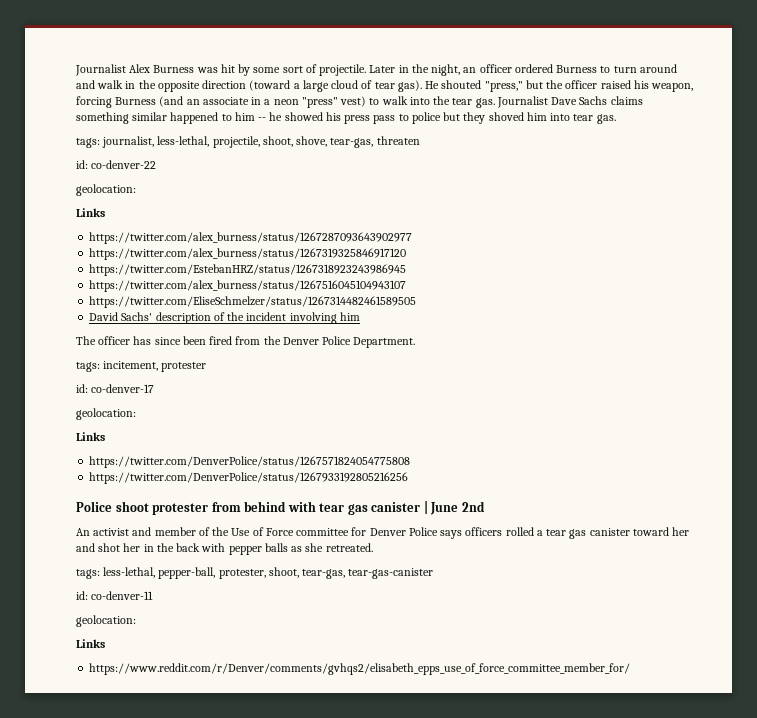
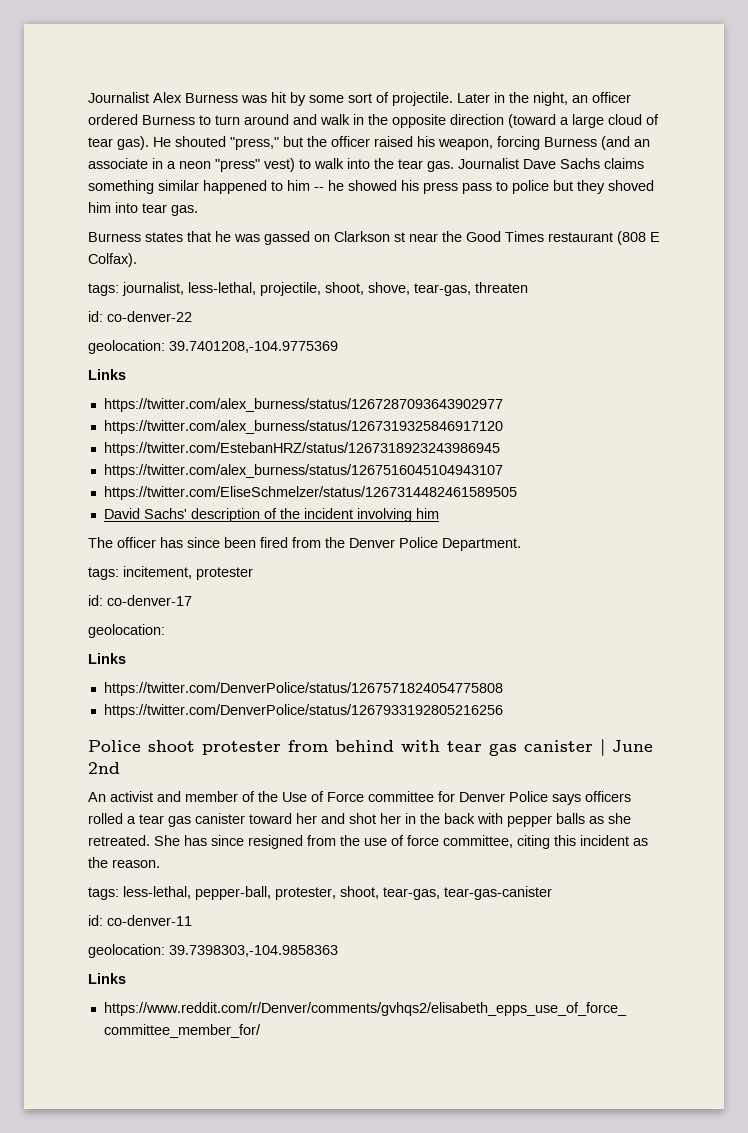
+ Burness states that he was gassed on Clarkson st near the Good Times restaurant (808 E Colfax).
  id: co-denver-22
- geolocation:
+ geolocation: 39.7401208,-104.9775369
+ She has since resigned from the use of force committee, citing this incident as the reason.
  id: co-denver-11
- geolocation:
+ geolocation: 39.7398303,-104.9858363

